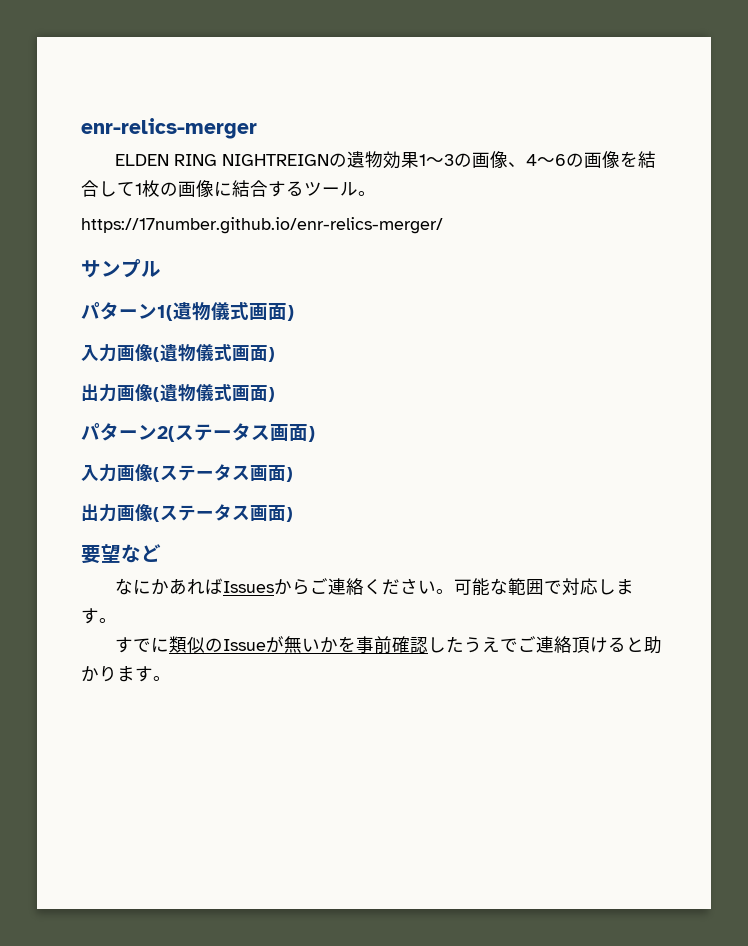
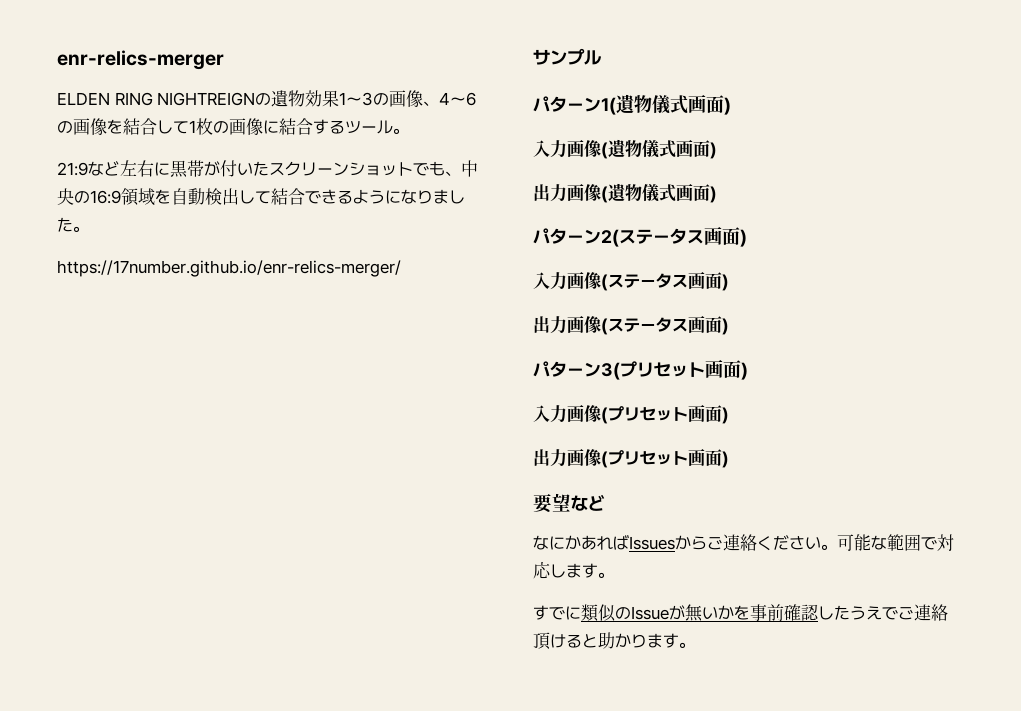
+ 21:9など左右に黒帯が付いたスクリーンショットでも、中央の16:9領域を自動検出して結合できるようになりました。
+ パターン3(プリセット画面)
+ 入力画像(プリセット画面)
+ 出力画像(プリセット画面)

